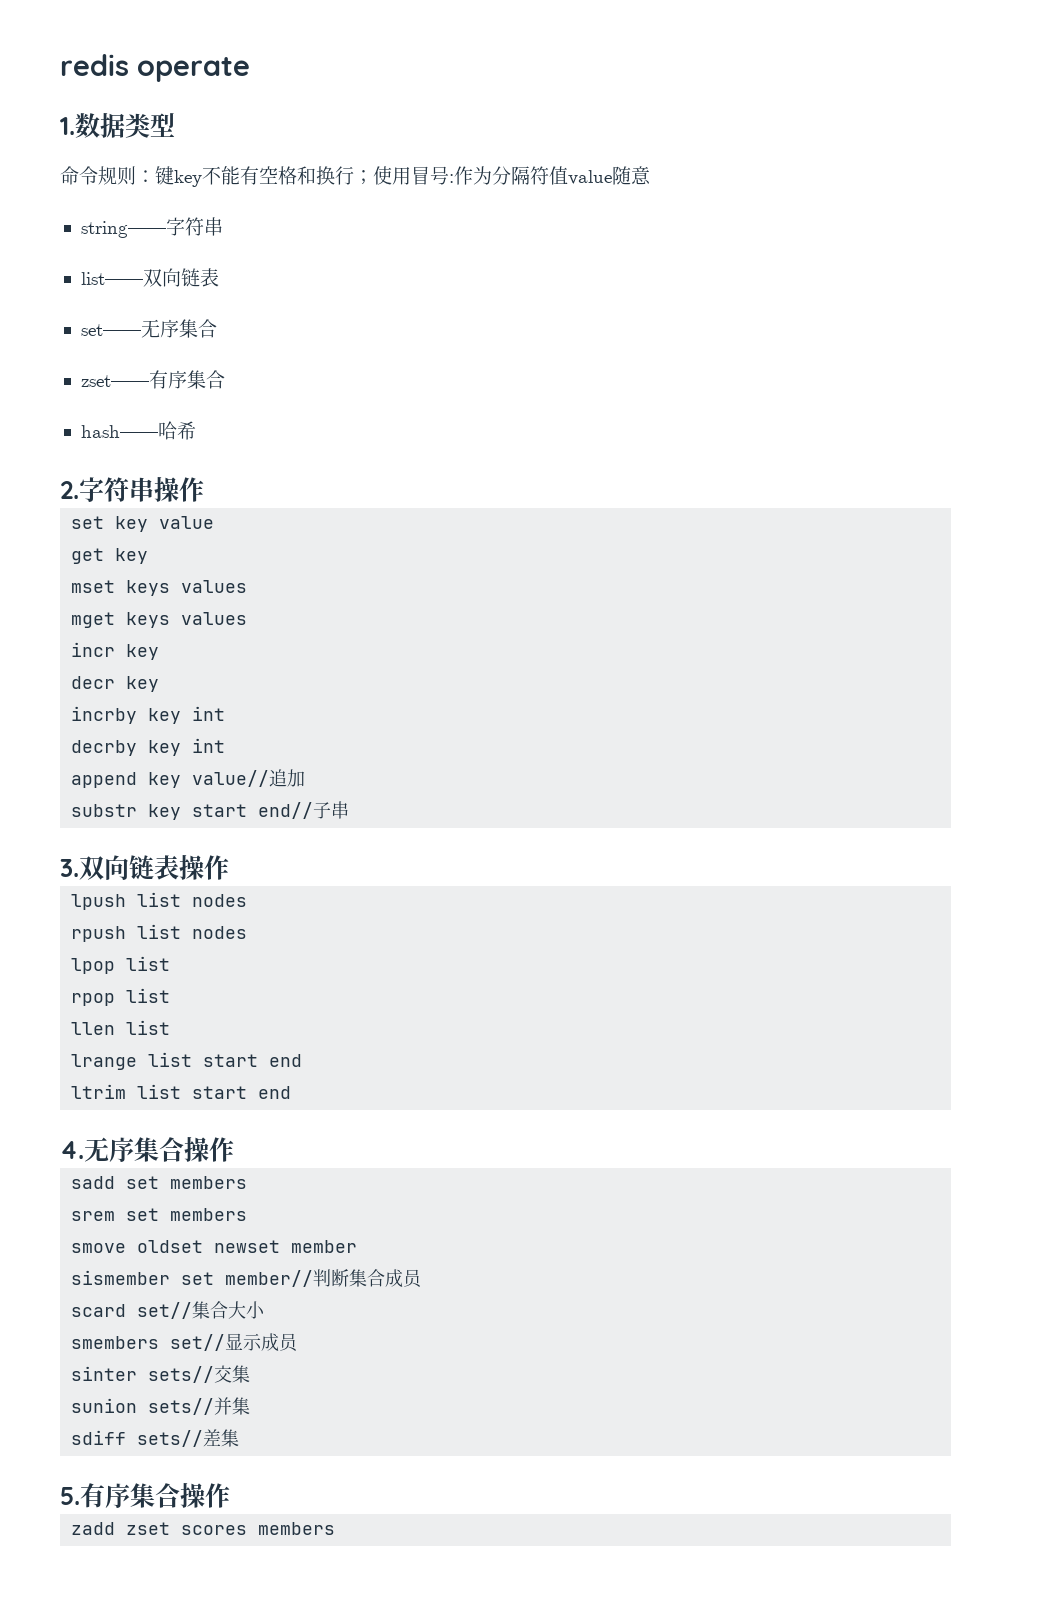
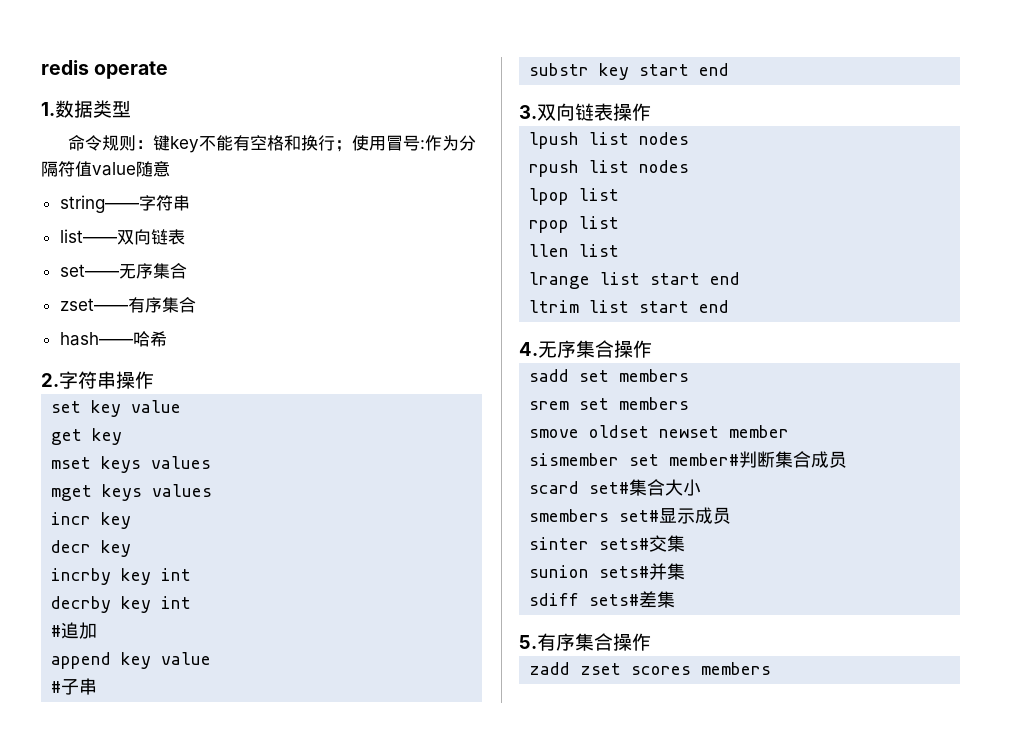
+ #追加
- append key value//追加
+ append key value
+ #子串
- substr key start end//子串
+ substr key start end
- sismember set member//判断集合成员
+ sismember set member#判断集合成员
- scard set//集合大小
+ scard set#集合大小
- smembers set//显示成员
+ smembers set#显示成员
- sinter sets//交集
+ sinter sets#交集
- sunion sets//并集
+ sunion sets#并集
- sdiff sets//差集
+ sdiff sets#差集

